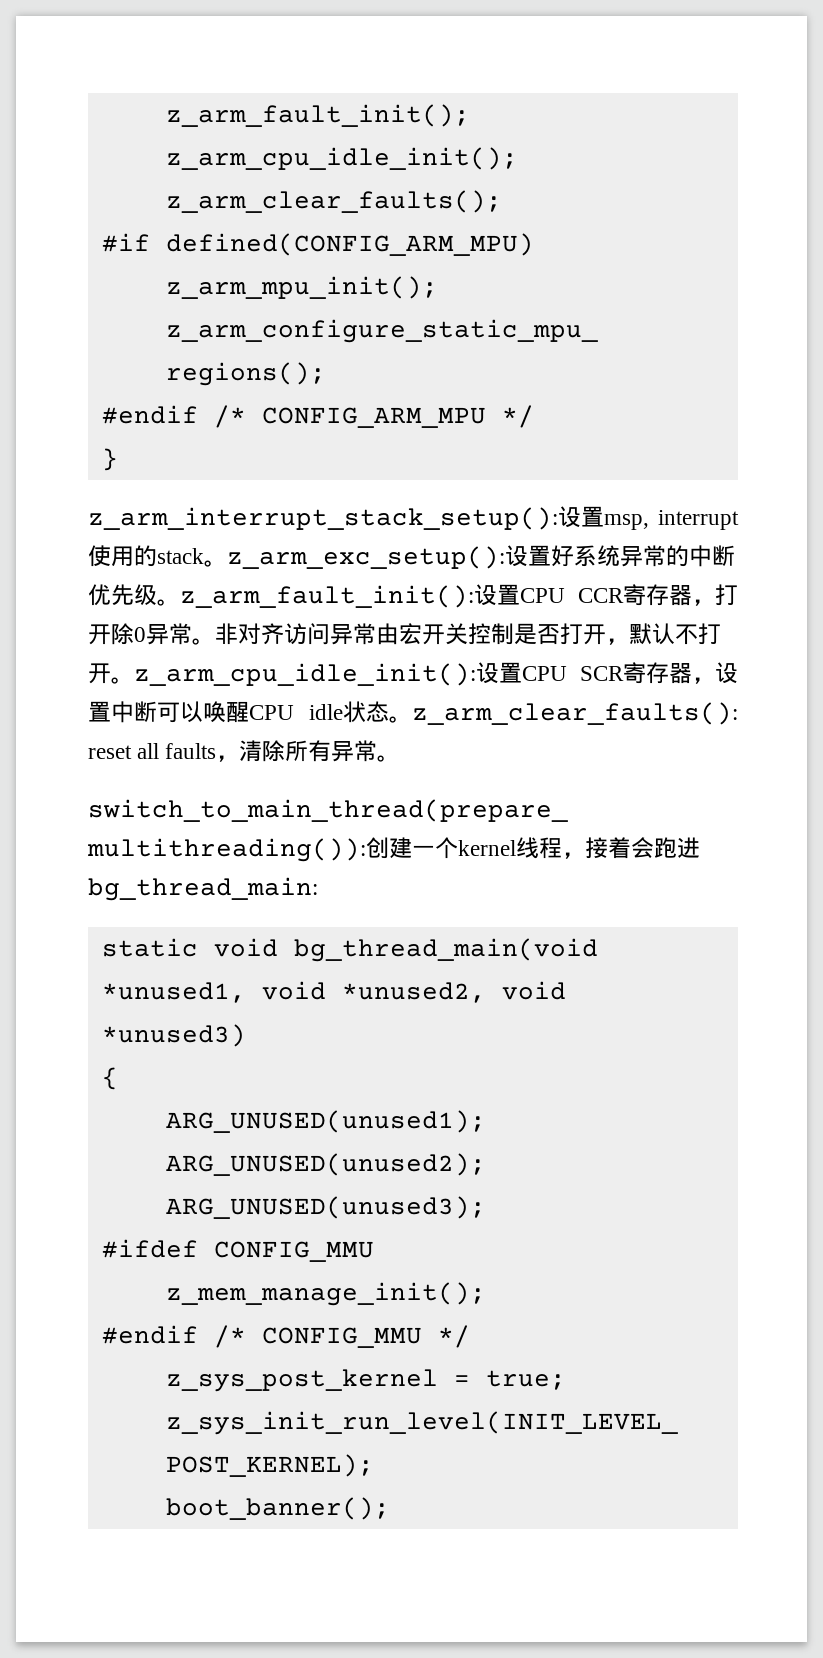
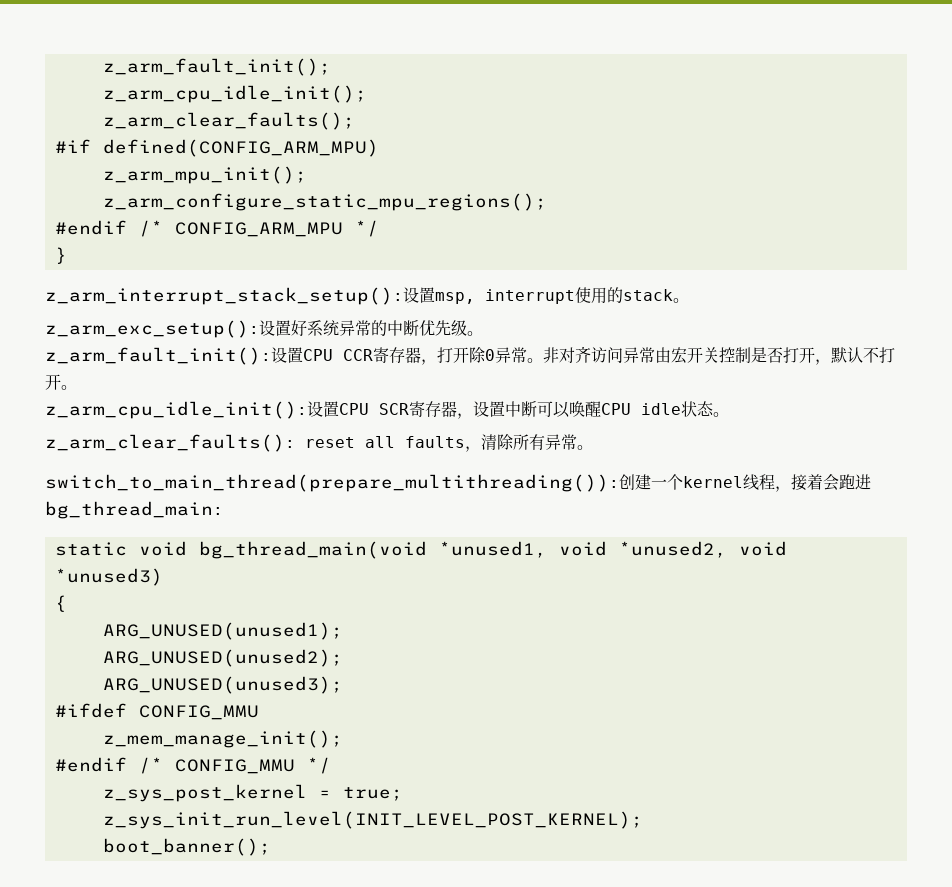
- z_arm_interrupt_stack_setup():设置msp, interrupt使用的stack。z_arm_exc_setup():设置好系统异常的中断优先级。z_arm_fault_init():设置CPU CCR寄存器，打开除0异常。
+ z_arm_interrupt_stack_setup():设置msp, interrupt使用的stack。
+ z_arm_exc_setup():设置好系统异常的中断优先级。
+ z_arm_fault_init():设置CPU CCR寄存器，打开除0异常。
- 非对齐访问异常由宏开关控制是否打开，默认不打开。z_arm_cpu_idle_init():设置CPU SCR寄存器，设置中断可以唤醒CPU idle状态。z_arm_clear_faults(): reset all faults，清除所有异常。
+ 非对齐访问异常由宏开关控制是否打开，默认不打开。
+ z_arm_cpu_idle_init():设置CPU SCR寄存器，设置中断可以唤醒CPU idle状态。
+ z_arm_clear_faults(): reset all faults，清除所有异常。

